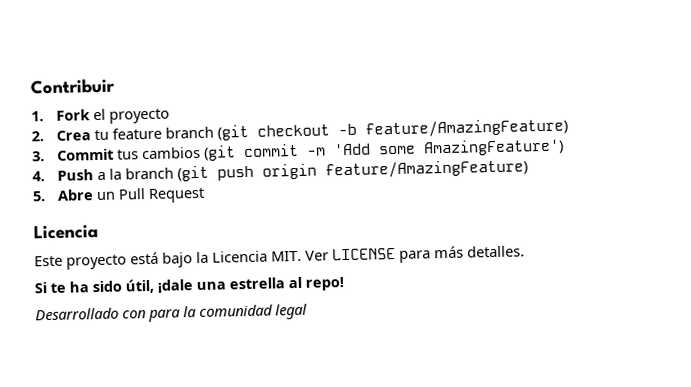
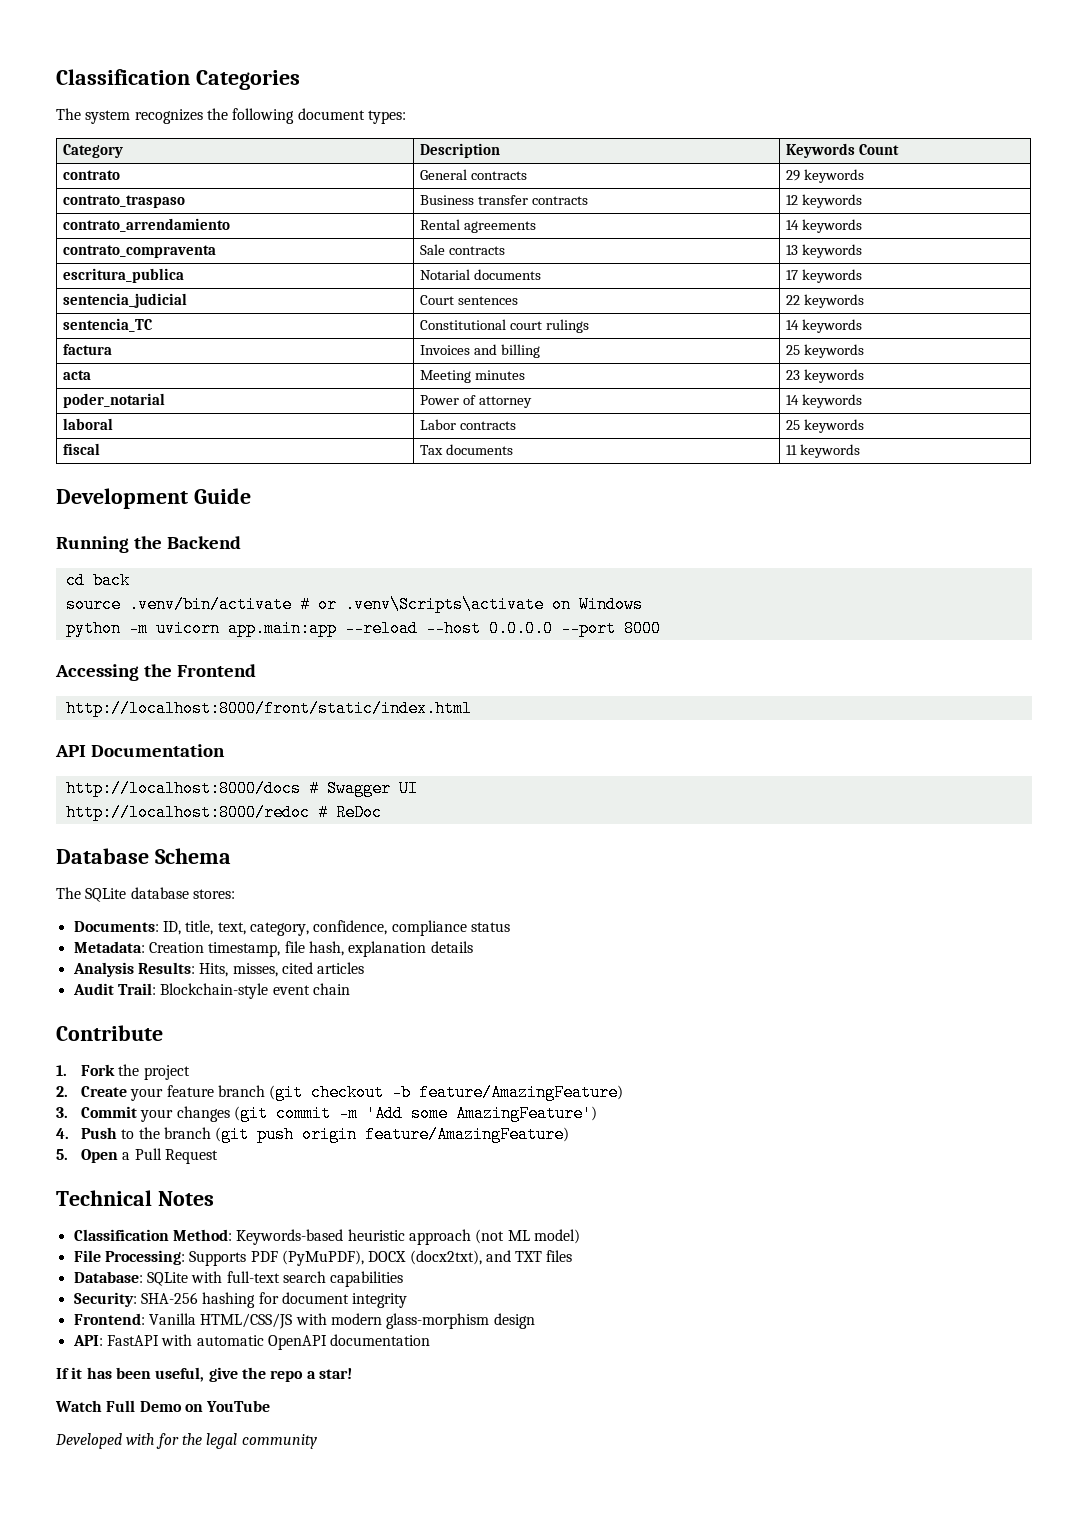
- Contribuir
+ Classification Categories
+ The system recognizes the following document types:
+ Category | Description | Keywords Count
+ contrato | General contracts | 29 keywords
+ contrato_traspaso | Business transfer contracts | 12 keywords
+ contrato_arrendamiento | Rental agreements | 14 keywords
+ contrato_compraventa | Sale contracts | 13 keywords
+ escritura_publica | Notarial documents | 17 keywords
+ sentencia_judicial | Court sentences | 22 keywords
+ sentencia_TC | Constitutional court rulings | 14 keywords
+ factura | Invoices and billing | 25 keywords
+ acta | Meeting minutes | 23 keywords
+ poder_notarial | Power of attorney | 14 keywords
+ laboral | Labor contracts | 25 keywords
+ fiscal | Tax documents | 11 keywords
+ Development Guide
+ Running the Backend
+ cd back
+ source .venv/bin/activate # or .venv\Scripts\activate on Windows
+ python -m uvicorn app.main:app --reload --host 0.0.0.0 --port 8000
+ Accessing the Frontend
+ http://localhost:8000/front/static/index.html
+ API Documentation
+ http://localhost:8000/docs # Swagger UI
+ http://localhost:8000/redoc # ReDoc
+ Database Schema
+ The SQLite database stores:
+ Documents: ID, title, text, category, confidence, compliance status
+ Metadata: Creation timestamp, file hash, explanation details
+ Analysis Results: Hits, misses, cited articles
+ Audit Trail: Blockchain-style event chain
+ Contribute
- 1. Fork el proyecto
+ 1. Fork the project
- 2. Crea tu feature branch (git checkout -b feature/AmazingFeature)
+ 2. Create your feature branch (git checkout -b feature/AmazingFeature)
- 3. Commit tus cambios (git commit -m 'Add some AmazingFeature')
+ 3. Commit your changes (git commit -m 'Add some AmazingFeature')
- 4. Push a la branch (git push origin feature/AmazingFeature)
+ 4. Push to the branch (git push origin feature/AmazingFeature)
- 5. Abre un Pull Request
- Licencia
- Este proyecto está bajo la Licencia MIT. Ver LICENSE para más detalles.
- Si te ha sido útil, ¡dale una estrella al repo!
- Desarrollado con para la comunidad legal
+ 5. Open a Pull Request
+ Technical Notes
+ Classification Method: Keywords-based heuristic approach (not ML model)
+ File Processing: Supports PDF (PyMuPDF), DOCX (docx2txt), and TXT files
+ Database: SQLite with full-text search capabilities
+ Security: SHA-256 hashing for document integrity
+ Frontend: Vanilla HTML/CSS/JS with modern glass-morphism design
+ API: FastAPI with automatic OpenAPI documentation
+ If it has been useful, give the repo a star!
+ Watch Full Demo on YouTube
+ Developed with for the legal community

